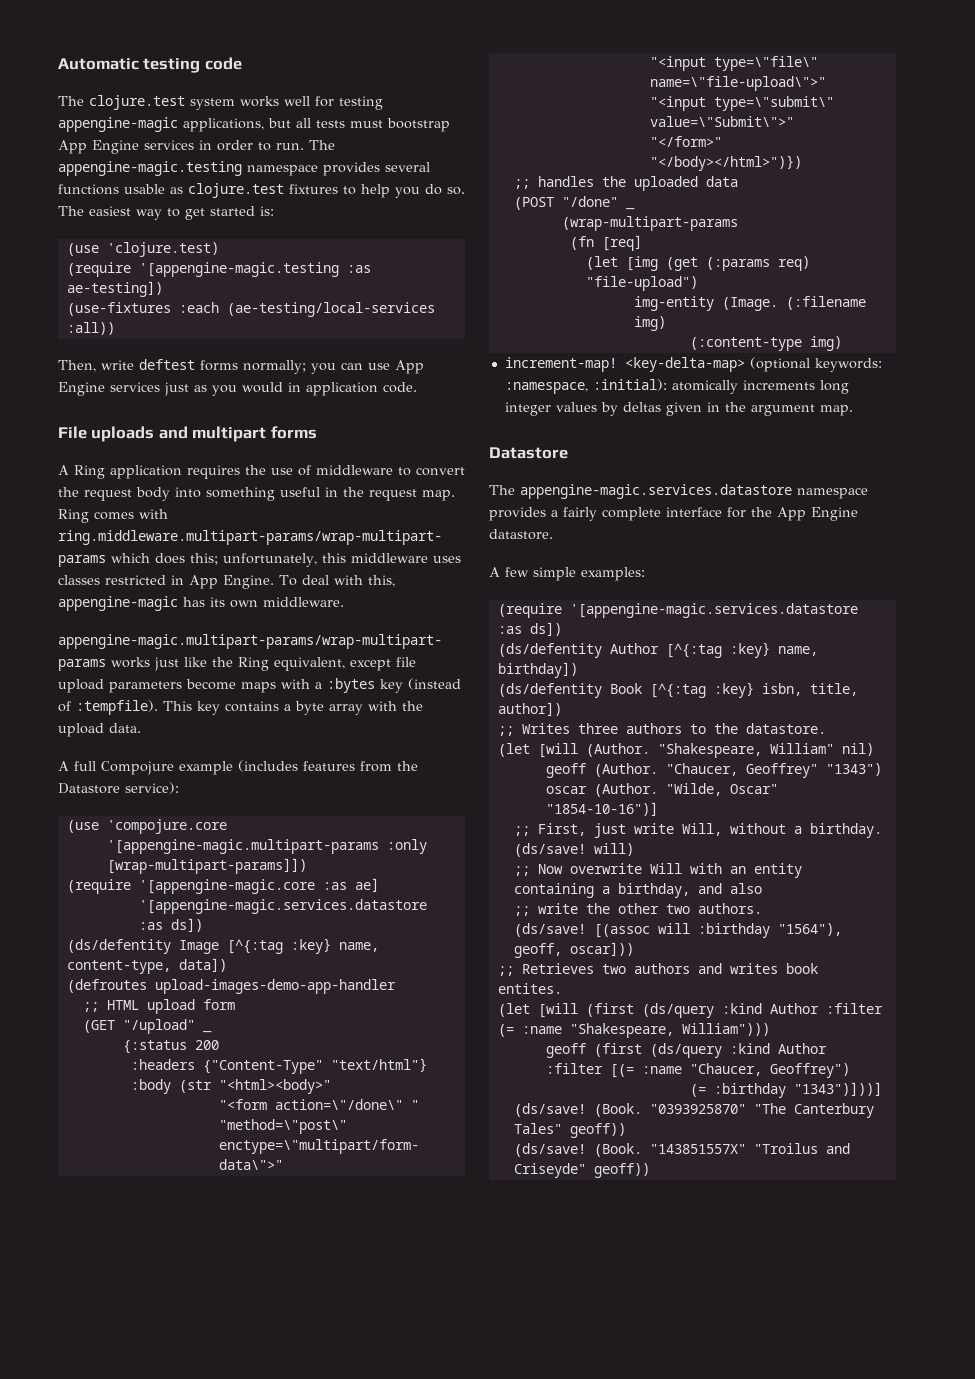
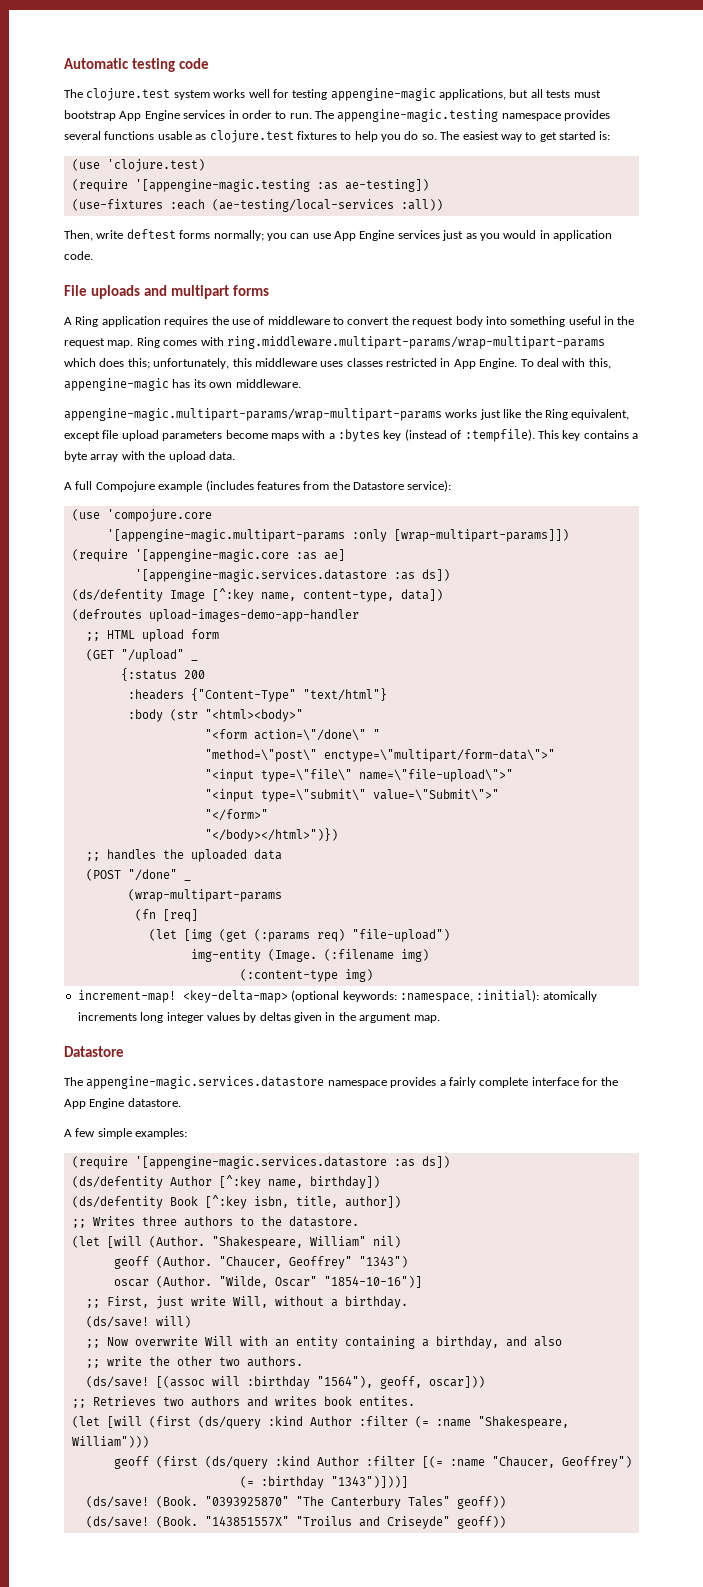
- (ds/defentity Image [^{:tag :key} name, content-type, data])
+ (ds/defentity Image [^:key name, content-type, data])
- (ds/defentity Author [^{:tag :key} name, birthday])
+ (ds/defentity Author [^:key name, birthday])
- (ds/defentity Book [^{:tag :key} isbn, title, author])
+ (ds/defentity Book [^:key isbn, title, author])

